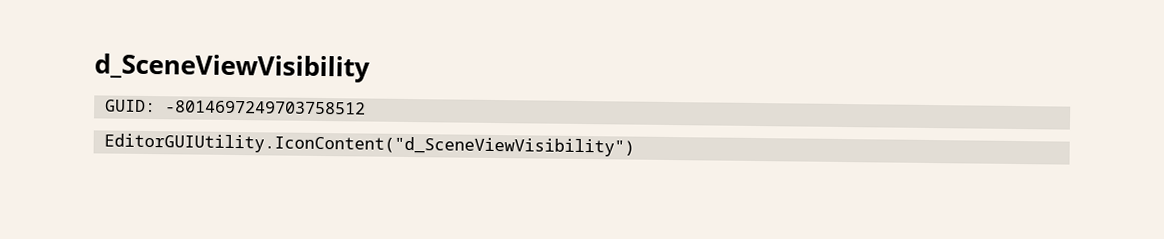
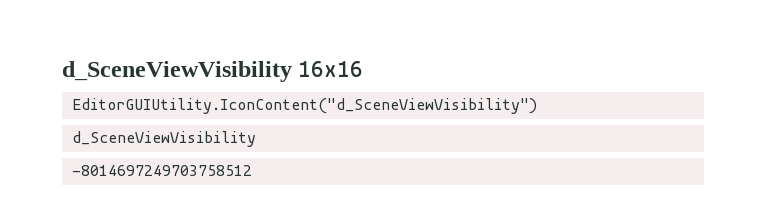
+ d_SceneViewVisibility 16x16
+ EditorGUIUtility.IconContent("d_SceneViewVisibility")
  d_SceneViewVisibility
- GUID: -8014697249703758512
+ -8014697249703758512
- EditorGUIUtility.IconContent("d_SceneViewVisibility")

